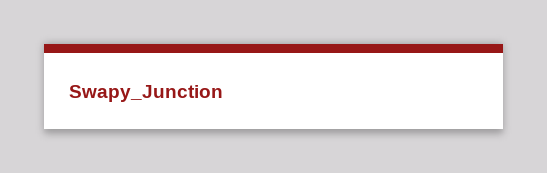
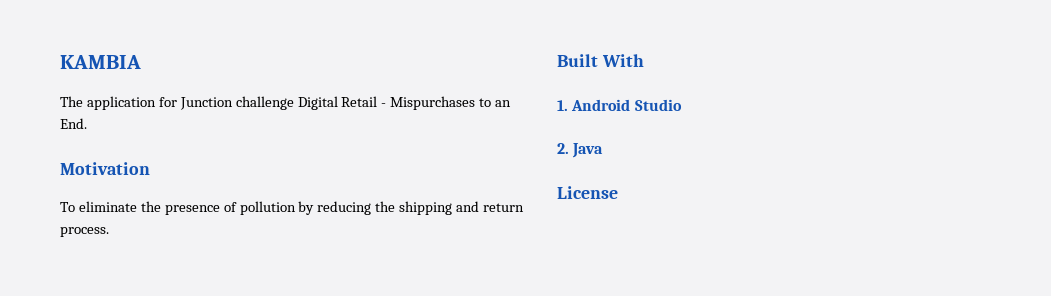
- Swapy_Junction
+ KAMBIA
+ The application for Junction challenge Digital Retail - Mispurchases to an End.
+ Motivation
+ To eliminate the presence of pollution by reducing the shipping and return process.
+ Built With
+ 1. Android Studio
+ 2. Java
+ License

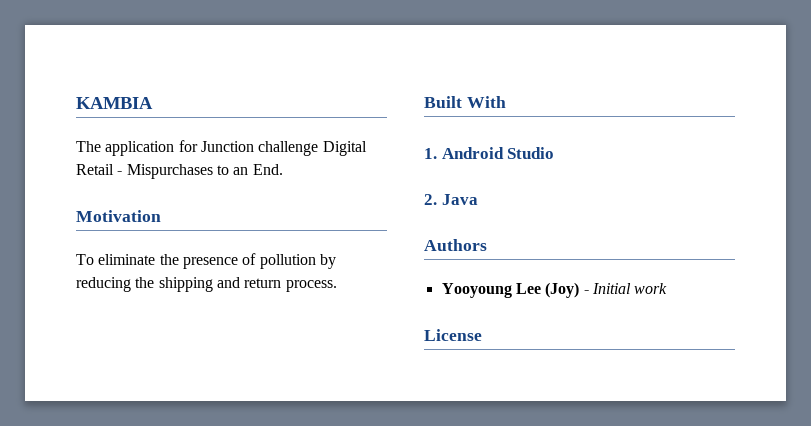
+ Authors
+ Yooyoung Lee (Joy) - Initial work

